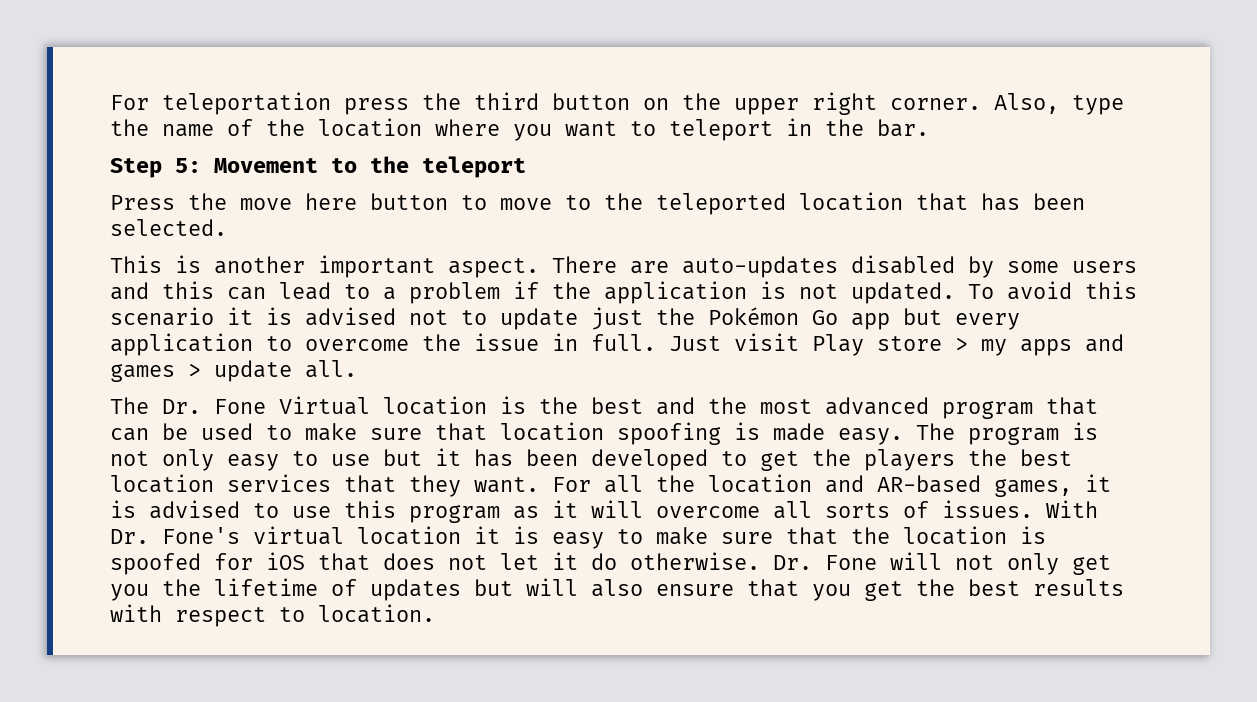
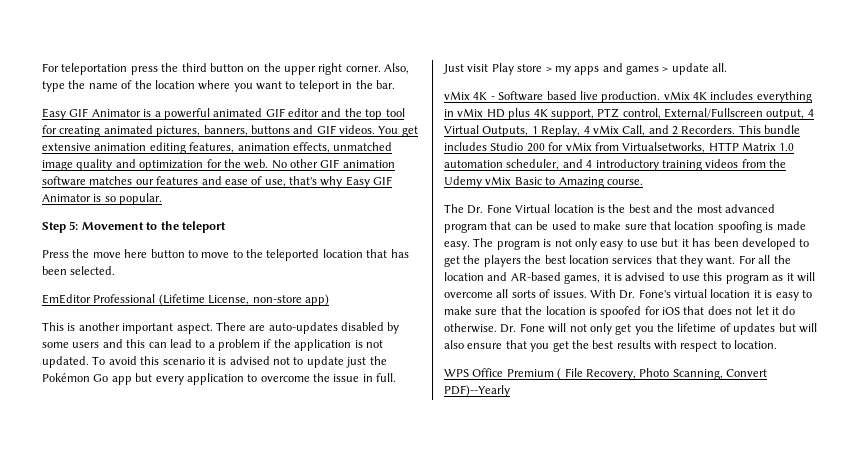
+ Easy GIF Animator is a powerful animated GIF editor and the top tool for creating animated pictures, banners, buttons and GIF videos. You get extensive animation editing features, animation effects, unmatched image quality and optimization for the web. No other GIF animation software matches our features and ease of use, that's why Easy GIF Animator is so popular.
+ EmEditor Professional (Lifetime License, non-store app)
+ vMix 4K - Software based live production. vMix 4K includes everything in vMix HD plus 4K support, PTZ control, External/Fullscreen output, 4 Virtual Outputs, 1 Replay, 4 vMix Call, and 2 Recorders. This bundle includes Studio 200 for vMix from Virtualsetworks, HTTP Matrix 1.0 automation scheduler, and 4 introductory training videos from the Udemy vMix Basic to Amazing course.
+ WPS Office Premium ( File Recovery, Photo Scanning, Convert PDF)--Yearly

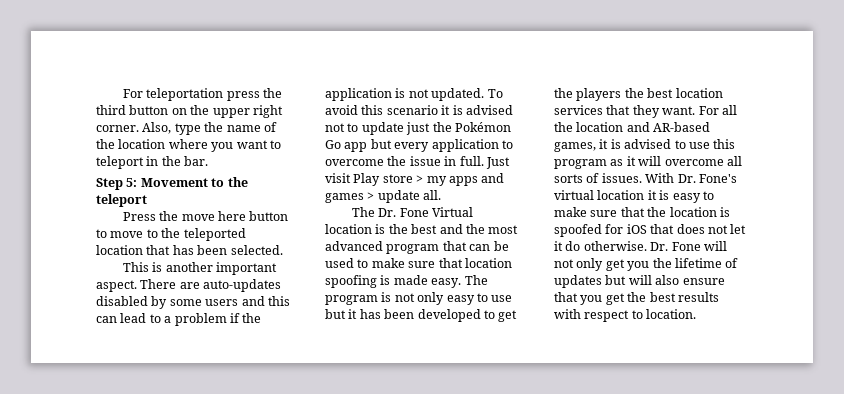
- Easy GIF Animator is a powerful animated GIF editor and the top tool for creating animated pictures, banners, buttons and GIF videos. You get extensive animation editing features, animation effects, unmatched image quality and optimization for the web. No other GIF animation software matches our features and ease of use, that's why Easy GIF Animator is so popular.
- EmEditor Professional (Lifetime License, non-store app)
- vMix 4K - Software based live production. vMix 4K includes everything in vMix HD plus 4K support, PTZ control, External/Fullscreen output, 4 Virtual Outputs, 1 Replay, 4 vMix Call, and 2 Recorders. This bundle includes Studio 200 for vMix from Virtualsetworks, HTTP Matrix 1.0 automation scheduler, and 4 introductory training videos from the Udemy vMix Basic to Amazing course.
- WPS Office Premium ( File Recovery, Photo Scanning, Convert PDF)--Yearly

